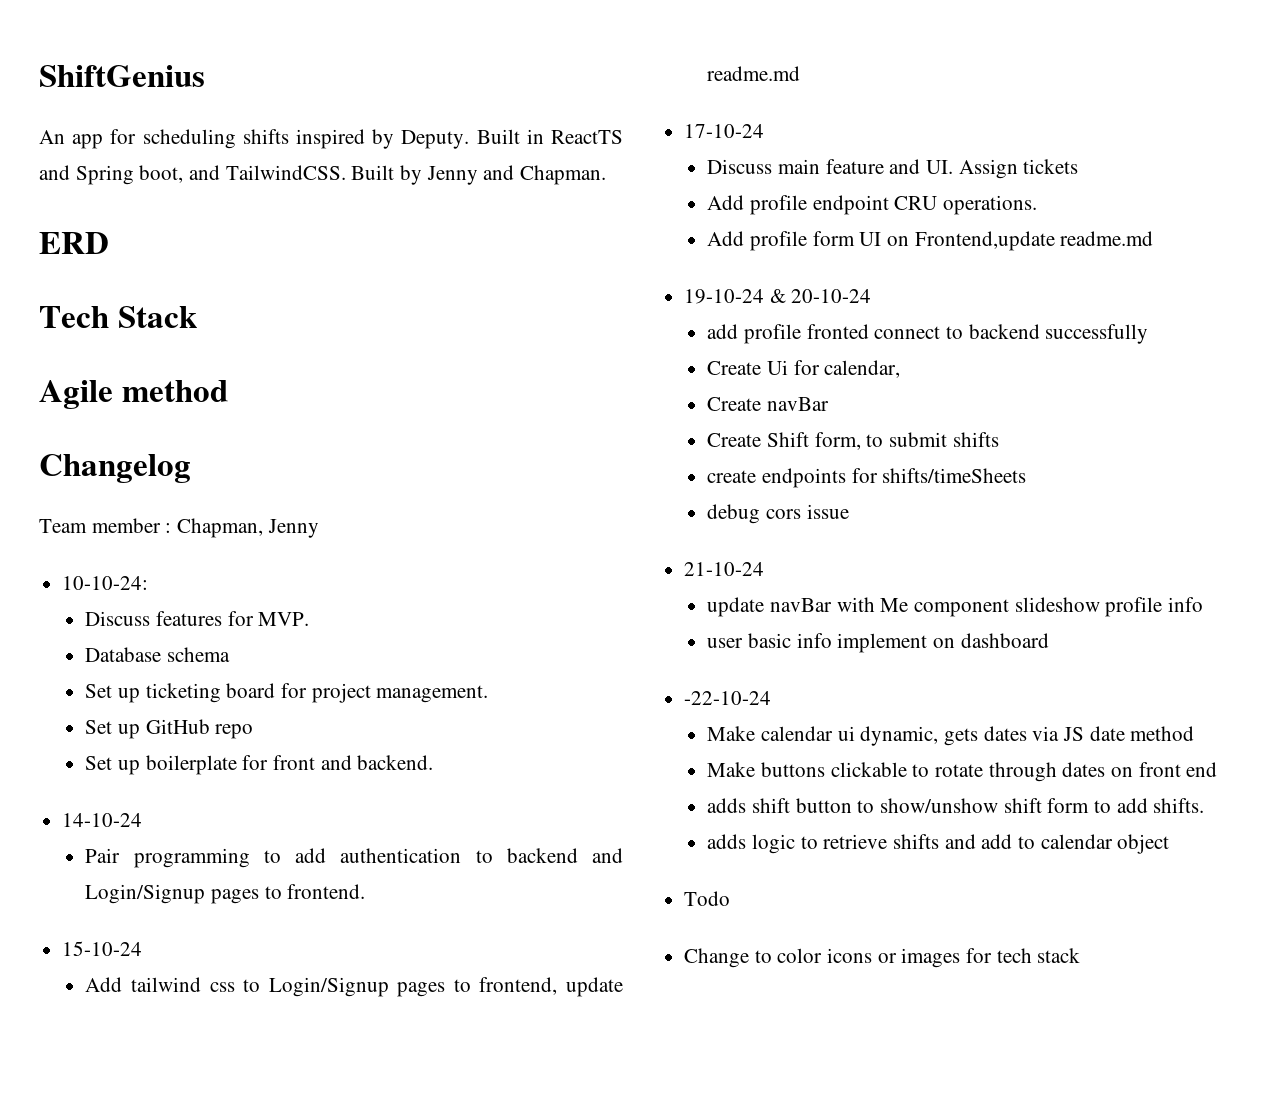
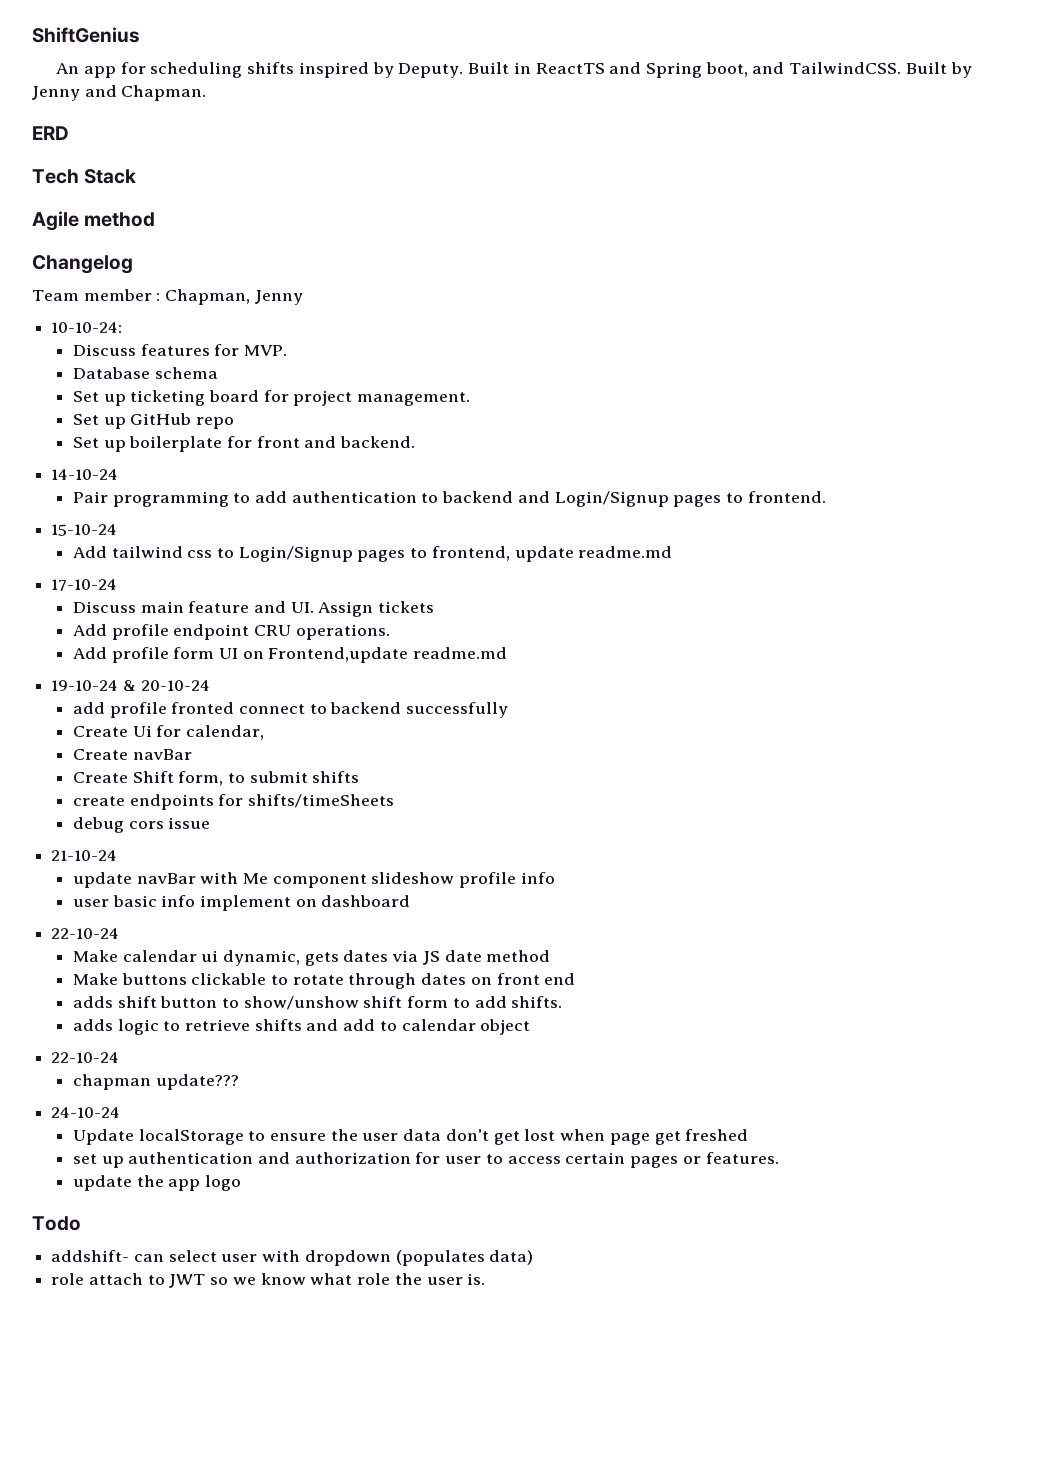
  user basic info implement on dashboard
- -22-10-24
+ 22-10-24
  adds logic to retrieve shifts and add to calendar object
+ 22-10-24
+ chapman update???
+ 24-10-24
+ Update localStorage to ensure the user data don't get lost when page get freshed
+ set up authentication and authorization for user to access certain pages or features.
+ update the app logo
  Todo
- Change to color icons or images for tech stack
+ addshift- can select user with dropdown (populates data)
+ role attach to JWT so we know what role the user is.

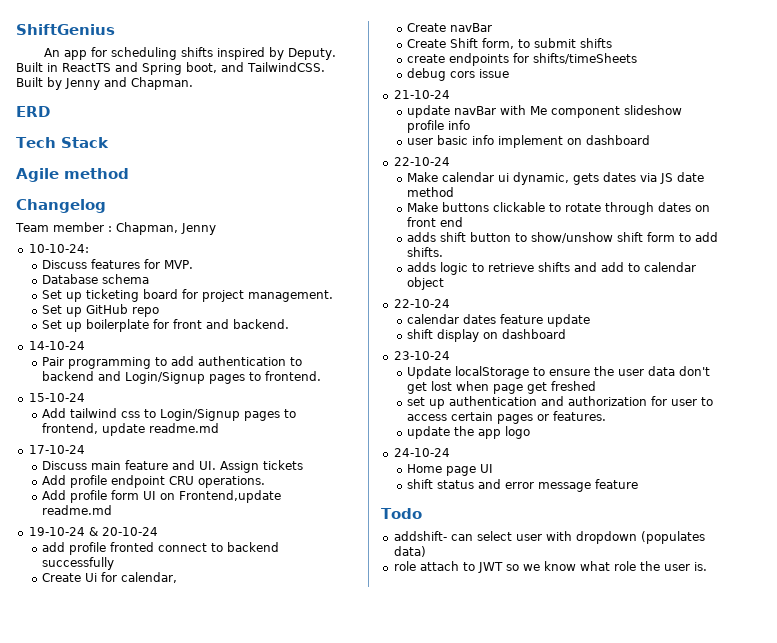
- chapman update???
- 24-10-24
+ calendar dates feature update
+ shift display on dashboard
+ 23-10-24
+ 24-10-24
+ Home page UI
+ shift status and error message feature

